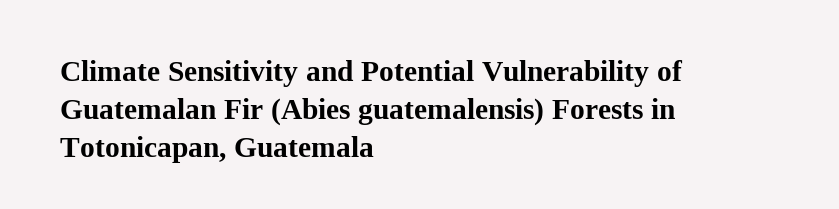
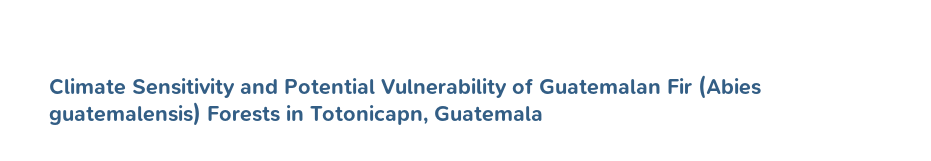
- Climate Sensitivity and Potential Vulnerability of Guatemalan Fir (Abies guatemalensis) Forests in Totonicapan, Guatemala
+ Climate Sensitivity and Potential Vulnerability of Guatemalan Fir (Abies guatemalensis) Forests in Totonicapn, Guatemala

